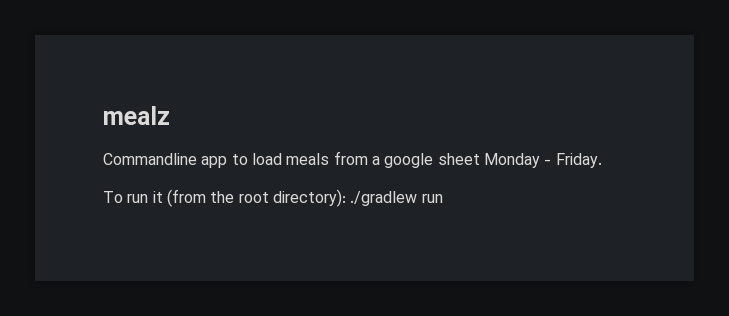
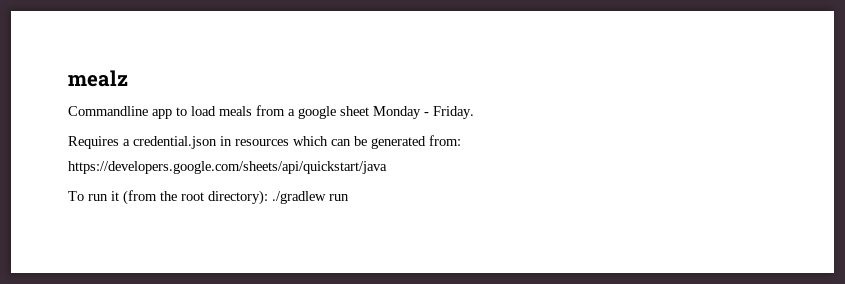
+ Requires a credential.json in resources which can be generated from: https://developers.google.com/sheets/api/quickstart/java

